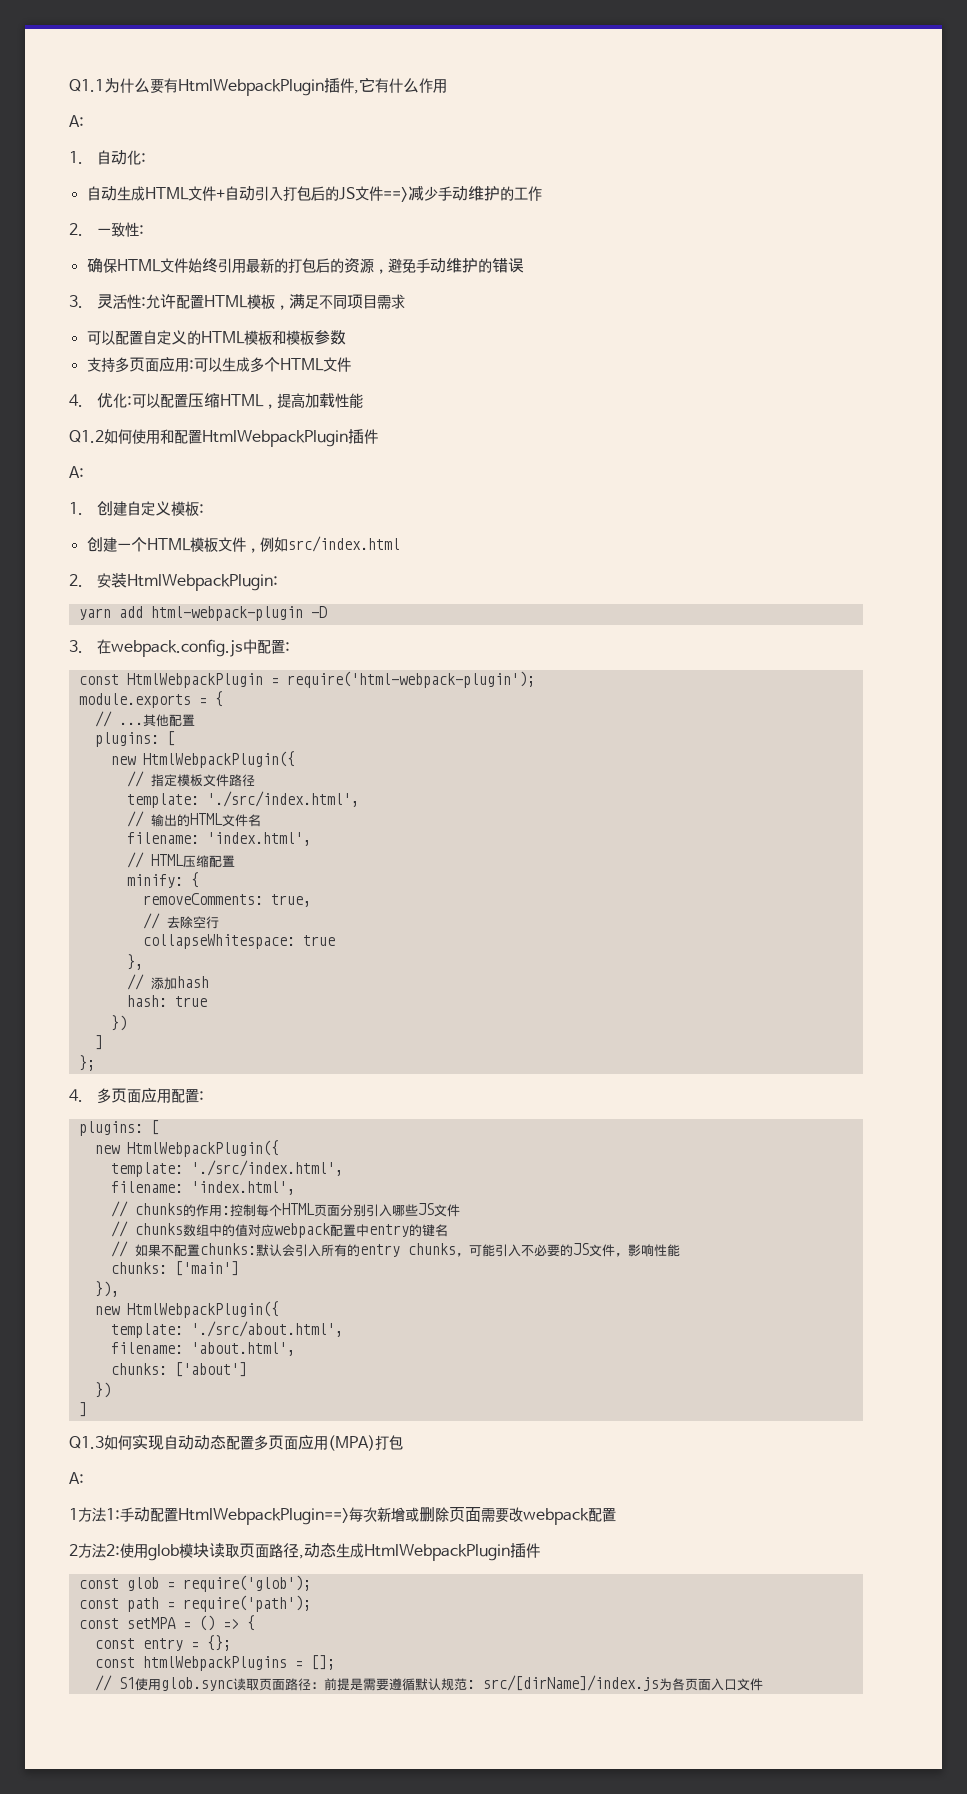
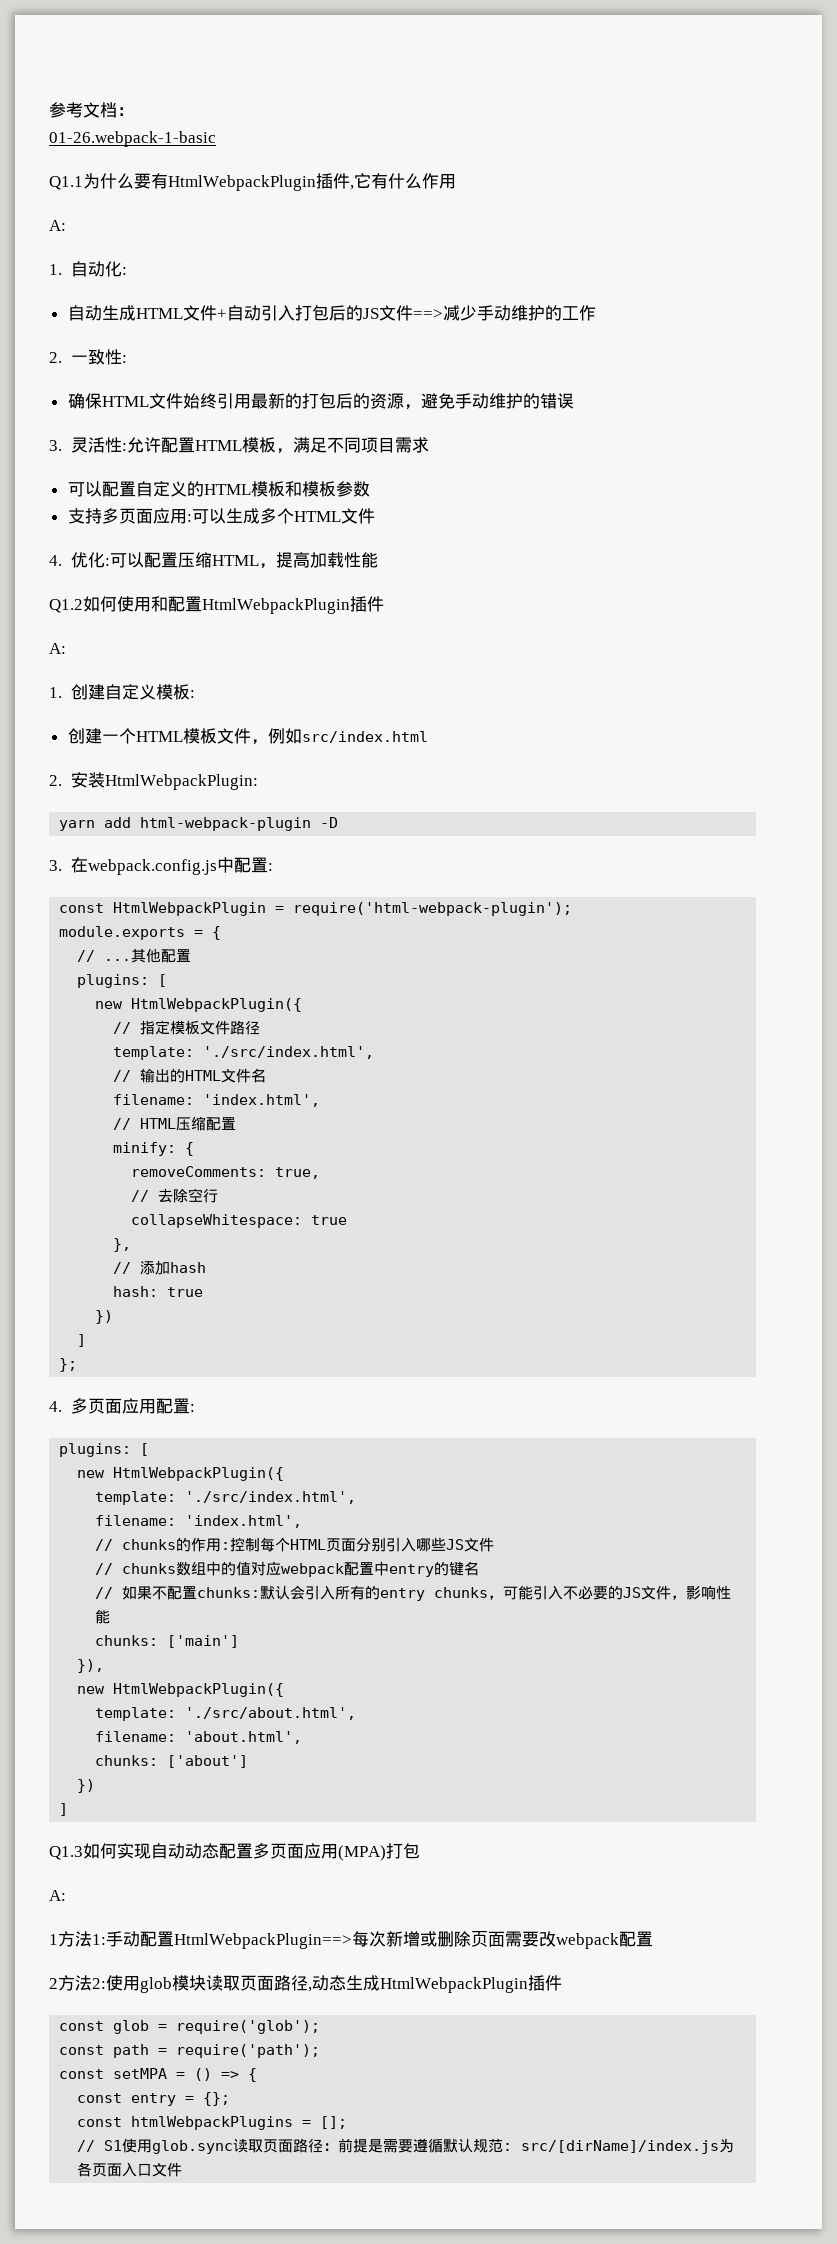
+ 参考文档：
+ 01-26.webpack-1-basic

